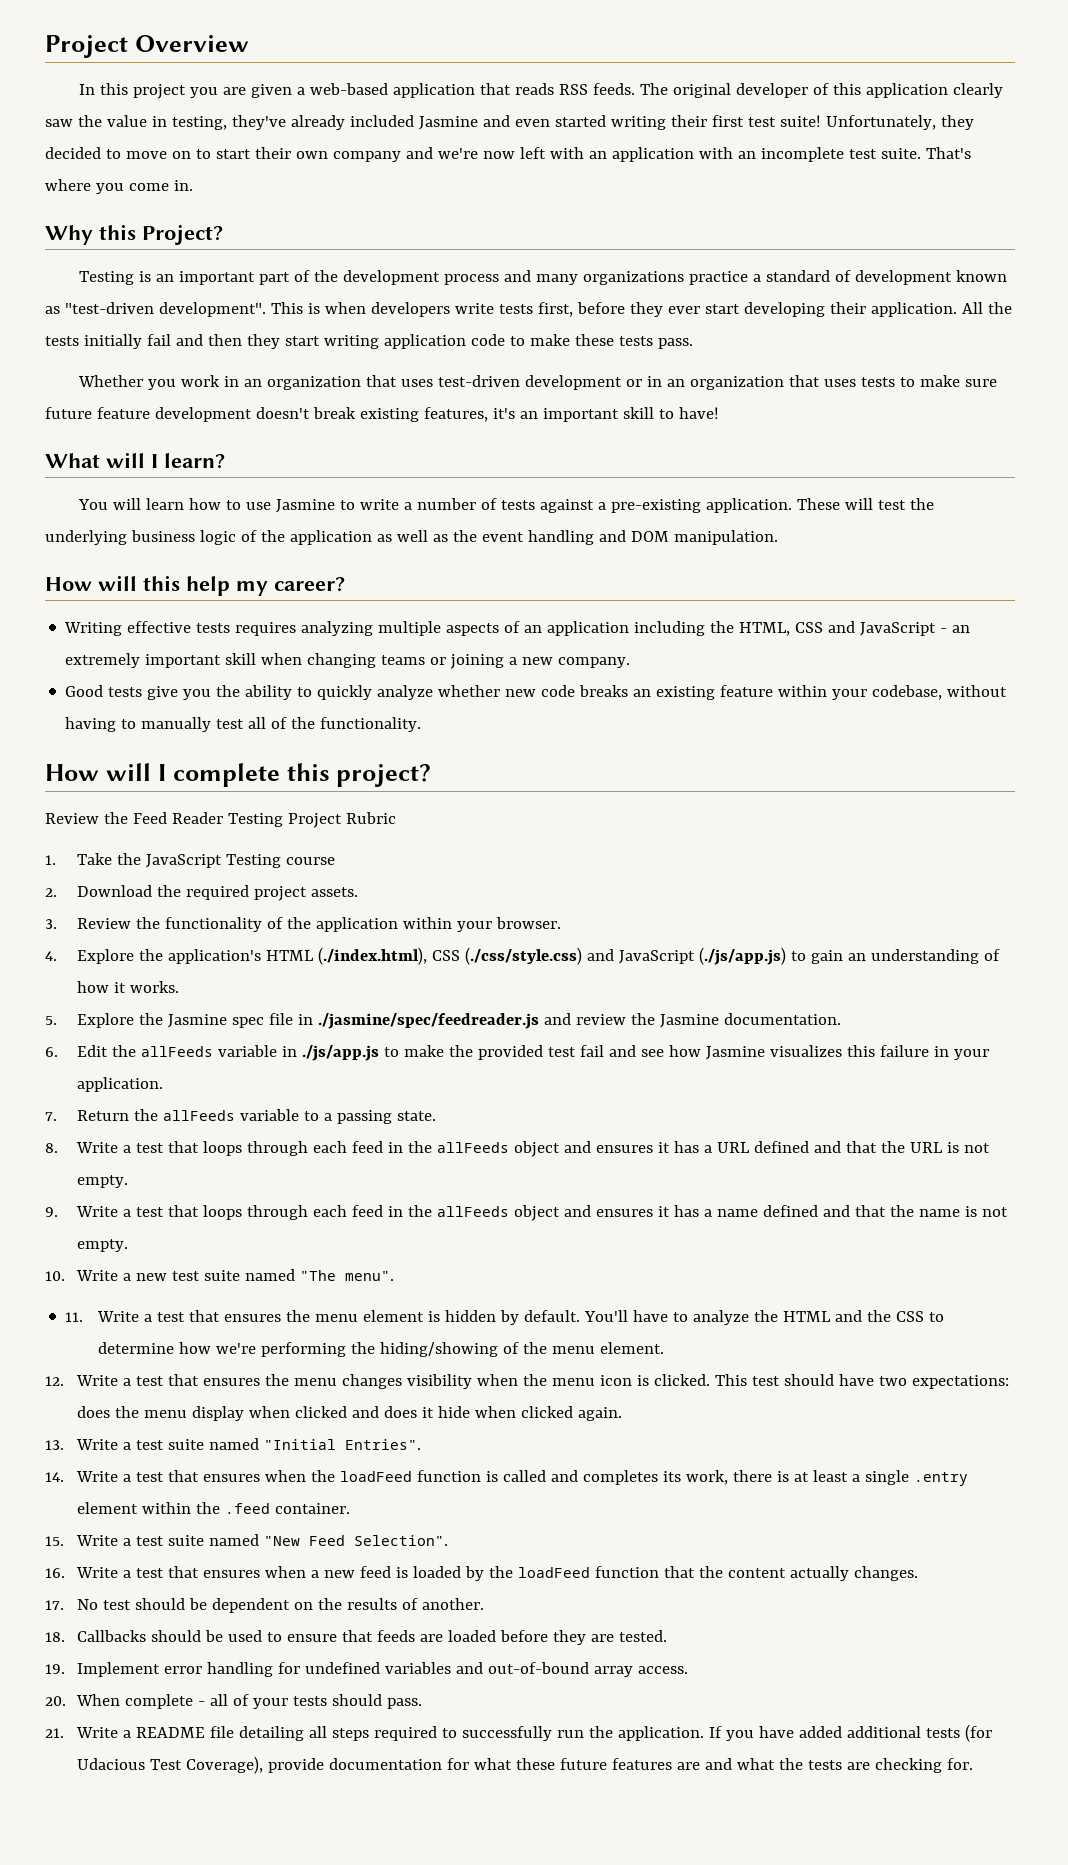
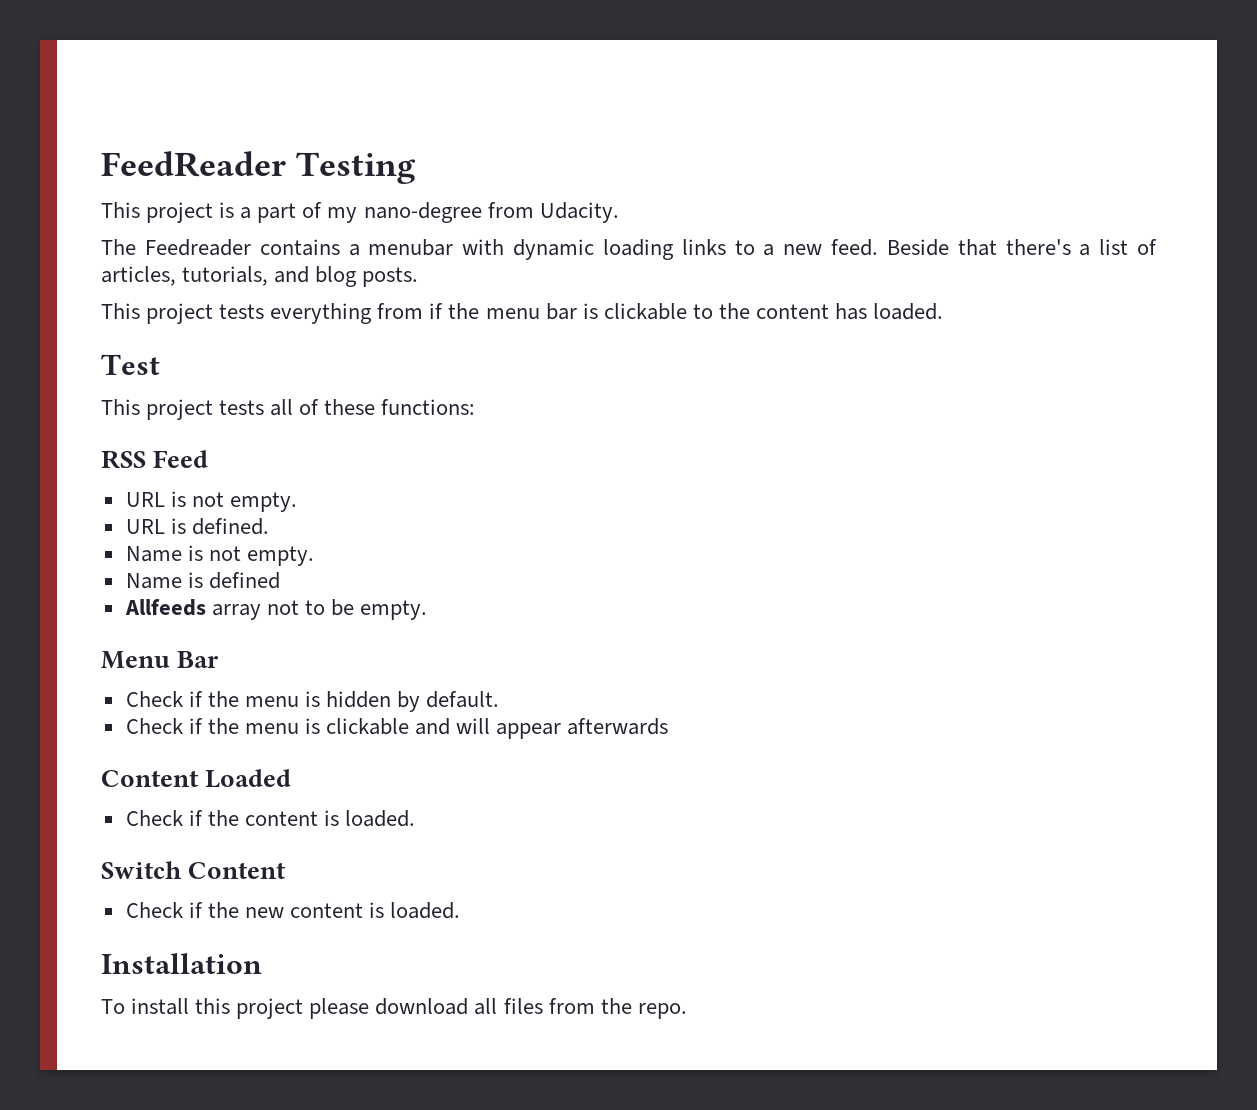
- Project Overview
- In this project you are given a web-based application that reads RSS feeds. The original developer of this application clearly saw the value in testing, they've already included Jasmine and even started writing their first test suite! Unfortunately, they decided to move on to start their own company and we're now left with an application with an incomplete test suite. That's where you come in.
- Why this Project?
- Testing is an important part of the development process and many organizations practice a standard of development known as "test-driven development". This is when developers write tests first, before they ever start developing their application. All the tests initially fail and then they start writing application code to make these tests pass.
- Whether you work in an organization that uses test-driven development or in an organization that uses tests to make sure future feature development doesn't break existing features, it's an important skill to have!
- What will I learn?
- You will learn how to use Jasmine to write a number of tests against a pre-existing application. These will test the underlying business logic of the application as well as the event handling and DOM manipulation.
- How will this help my career?
- Writing effective tests requires analyzing multiple aspects of an application including the HTML, CSS and JavaScript - an extremely important skill when changing teams or joining a new company.
- Good tests give you the ability to quickly analyze whether new code breaks an existing feature within your codebase, without having to manually test all of the functionality.
- How will I complete this project?
- Review the Feed Reader Testing Project Rubric
- 1. Take the JavaScript Testing course
- 2. Download the required project assets.
- 3. Review the functionality of the application within your browser.
- 4. Explore the application's HTML (./index.html), CSS (./css/style.css) and JavaScript (./js/app.js) to gain an understanding of how it works.
- 5. Explore the Jasmine spec file in ./jasmine/spec/feedreader.js and review the Jasmine documentation.
- 6. Edit the allFeeds variable in ./js/app.js to make the provided test fail and see how Jasmine visualizes this failure in your application.
- 7. Return the allFeeds variable to a passing state.
- 8. Write a test that loops through each feed in the allFeeds object and ensures it has a URL defined and that the URL is not empty.
- 9. Write a test that loops through each feed in the allFeeds object and ensures it has a name defined and that the name is not empty.
- 10. Write a new test suite named "The menu".
- 11. Write a test that ensures the menu element is hidden by default. You'll have to analyze the HTML and the CSS to determine how we're performing the hiding/showing of the menu element.
- 12. Write a test that ensures the menu changes visibility when the menu icon is clicked. This test should have two expectations: does the menu display when clicked and does it hide when clicked again.
- 13. Write a test suite named "Initial Entries".
- 14. Write a test that ensures when the loadFeed function is called and completes its work, there is at least a single .entry element within the .feed container.
- 15. Write a test suite named "New Feed Selection".
- 16. Write a test that ensures when a new feed is loaded by the loadFeed function that the content actually changes.
- 17. No test should be dependent on the results of another.
- 18. Callbacks should be used to ensure that feeds are loaded before they are tested.
- 19. Implement error handling for undefined variables and out-of-bound array access.
- 20. When complete - all of your tests should pass.
- 21. Write a README file detailing all steps required to successfully run the application. If you have added additional tests (for Udacious Test Coverage), provide documentation for what these future features are and what the tests are checking for.
+ FeedReader Testing
+ This project is a part of my nano-degree from Udacity.
+ The Feedreader contains a menubar with dynamic loading links to a new feed. Beside that there's a list of articles, tutorials, and blog posts.
+ This project tests everything from if the menu bar is clickable to the content has loaded.
+ Test
+ This project tests all of these functions:
+ RSS Feed
+ URL is not empty.
+ URL is defined.
+ Name is not empty.
+ Name is defined
+ Allfeeds array not to be empty.
+ Menu Bar
+ Check if the menu is hidden by default.
+ Check if the menu is clickable and will appear afterwards
+ Content Loaded
+ Check if the content is loaded.
+ Switch Content
+ Check if the new content is loaded.
+ Installation
+ To install this project please download all files from the repo.

